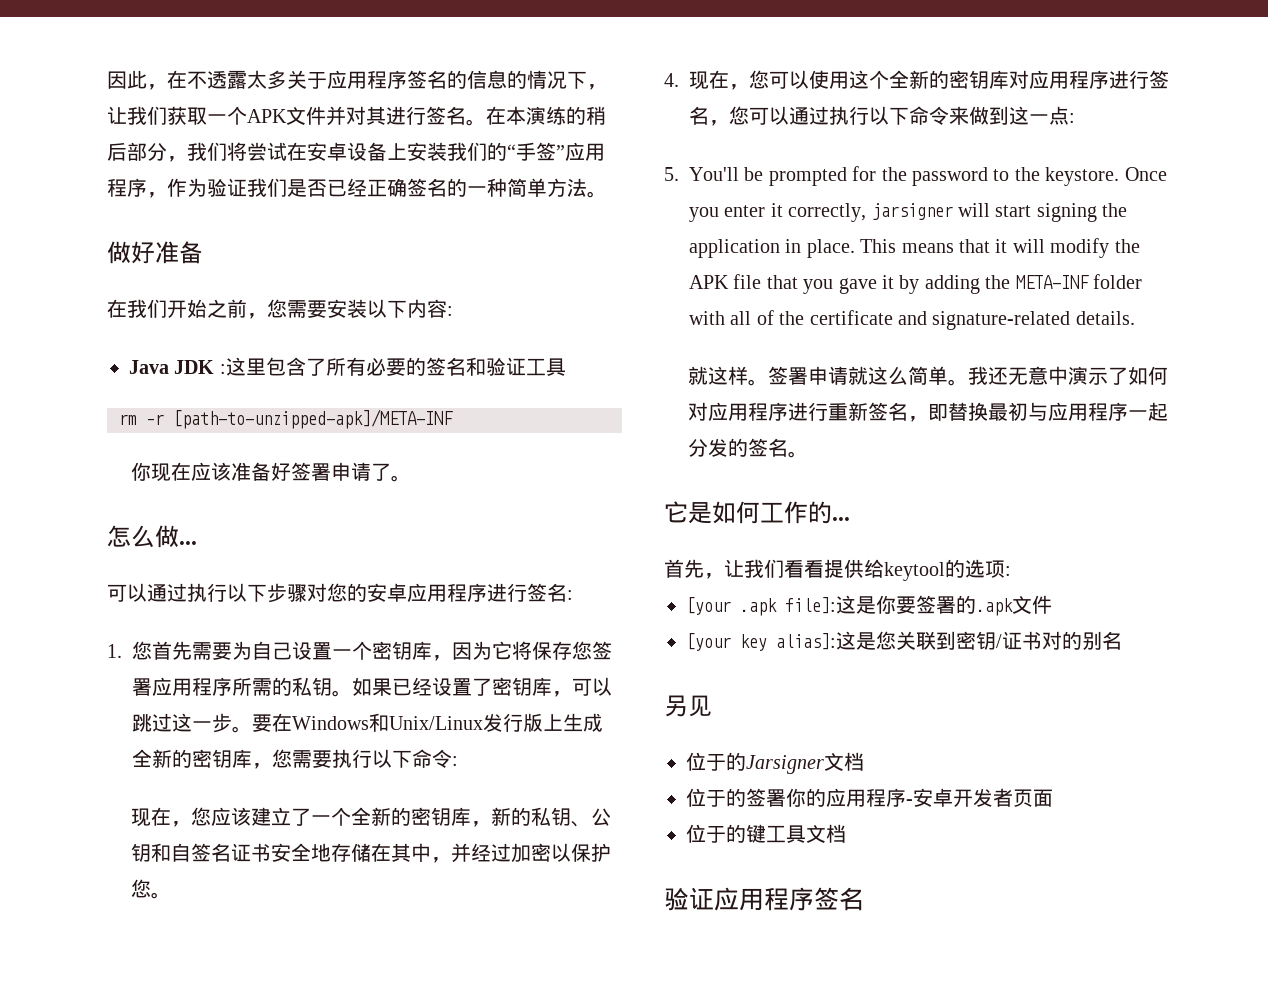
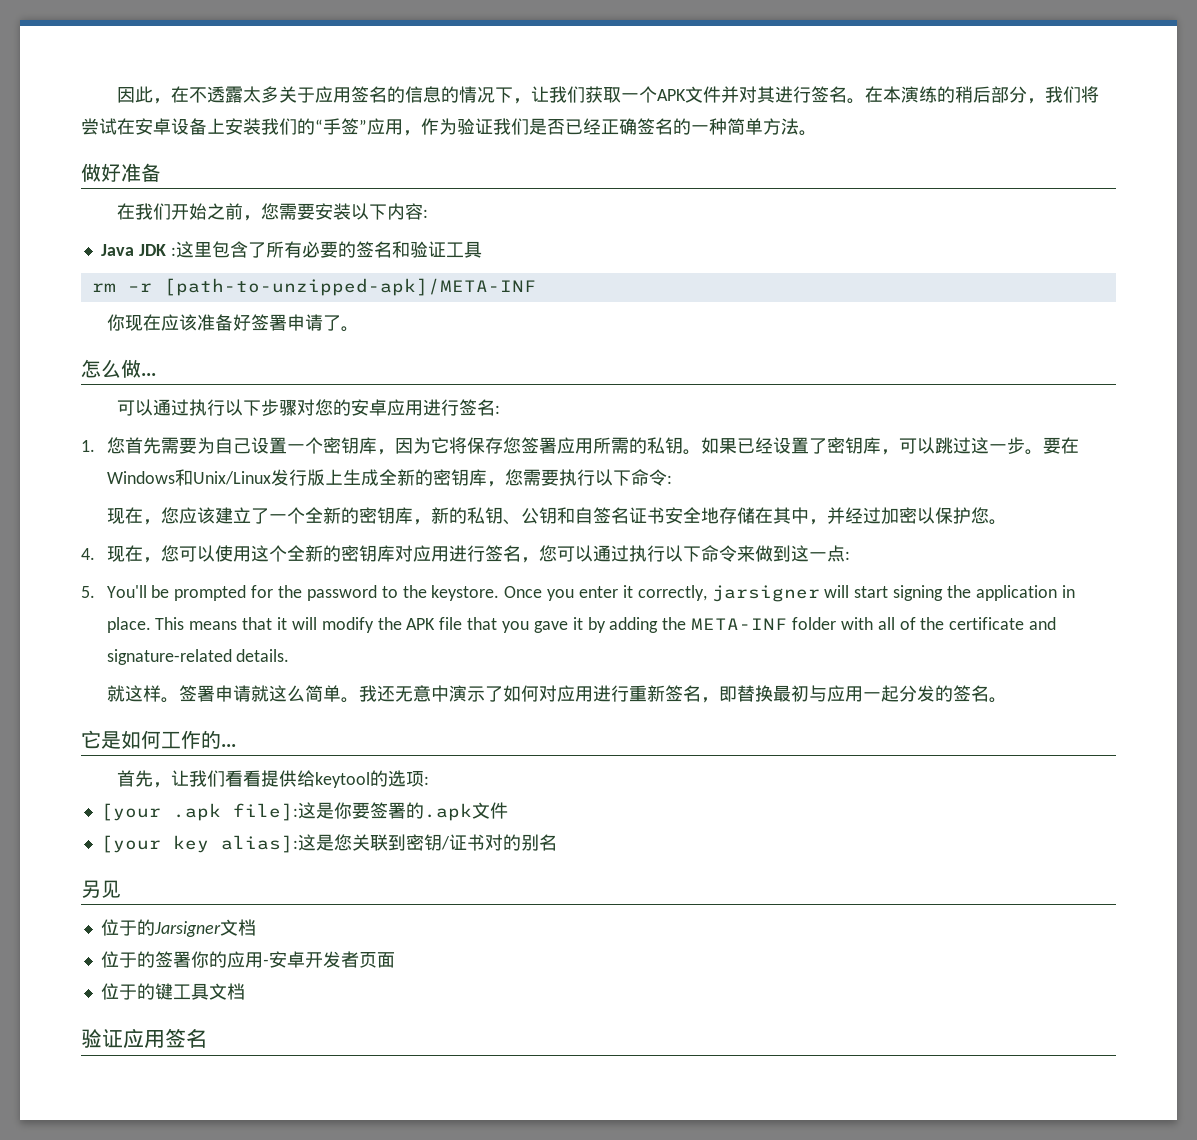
- 因此，在不透露太多关于应用程序签名的信息的情况下，让我们获取一个APK文件并对其进行签名。
+ 因此，在不透露太多关于应用签名的信息的情况下，让我们获取一个APK文件并对其进行签名。
- 在本演练的稍后部分，我们将尝试在安卓设备上安装我们的“手签”应用程序，作为验证我们是否已经正确签名的一种简单方法。
+ 在本演练的稍后部分，我们将尝试在安卓设备上安装我们的“手签”应用，作为验证我们是否已经正确签名的一种简单方法。
- 可以通过执行以下步骤对您的安卓应用程序进行签名:
+ 可以通过执行以下步骤对您的安卓应用进行签名:
- 1.您首先需要为自己设置一个密钥库，因为它将保存您签署应用程序所需的私钥。
+ 1.您首先需要为自己设置一个密钥库，因为它将保存您签署应用所需的私钥。
- 4.现在，您可以使用这个全新的密钥库对应用程序进行签名，您可以通过执行以下命令来做到这一点:
+ 4.现在，您可以使用这个全新的密钥库对应用进行签名，您可以通过执行以下命令来做到这一点:
- 我还无意中演示了如何对应用程序进行重新签名，即替换最初与应用程序一起分发的签名。
+ 我还无意中演示了如何对应用进行重新签名，即替换最初与应用一起分发的签名。
- 位于的签署你的应用程序-安卓开发者页面
+ 位于的签署你的应用-安卓开发者页面
- 验证应用程序签名
+ 验证应用签名

